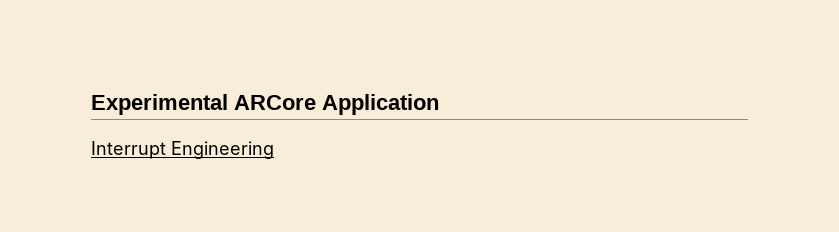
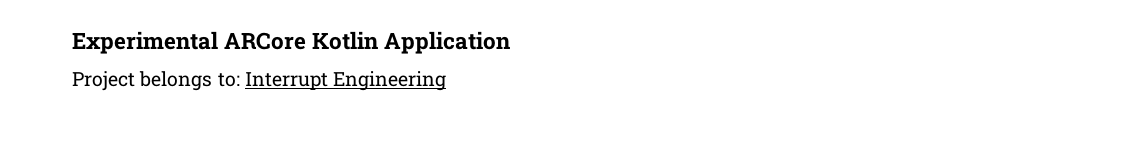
- Experimental ARCore Application
+ Experimental ARCore Kotlin Application
- Interrupt Engineering
+ Project belongs to: Interrupt Engineering

